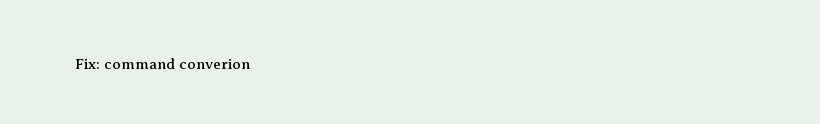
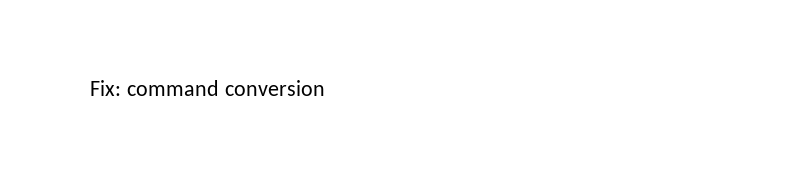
- Fix: command converion
+ Fix: command conversion

